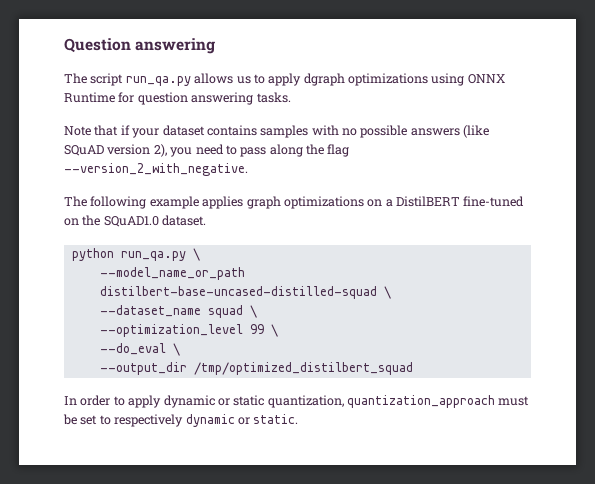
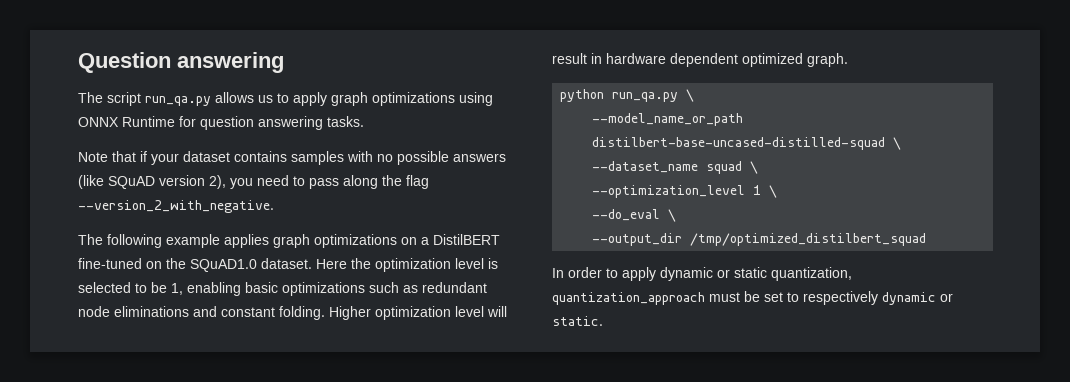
- The script run_qa.py allows us to apply dgraph optimizations using ONNX Runtime for question answering tasks.
+ The script run_qa.py allows us to apply graph optimizations using ONNX Runtime for question answering tasks.
+ Here the optimization level is selected to be 1, enabling basic optimizations such as redundant node eliminations and constant folding. Higher optimization level will result in hardware dependent optimized graph.
- --optimization_level 99 \
+ --optimization_level 1 \

